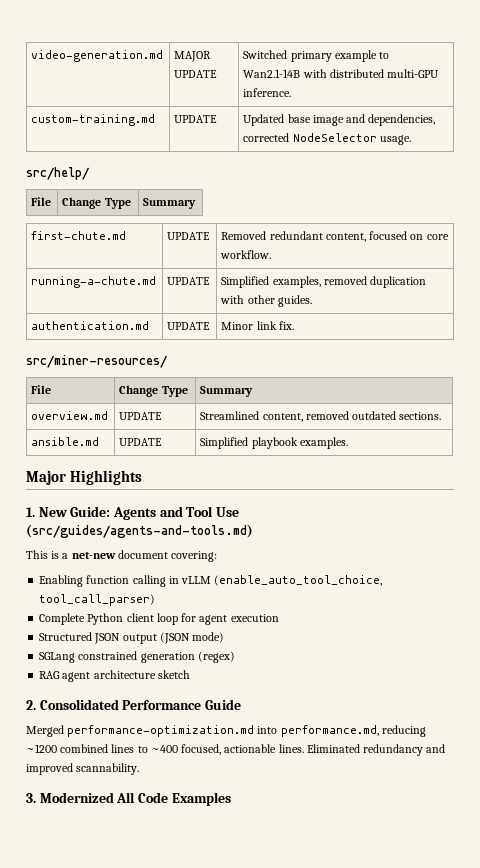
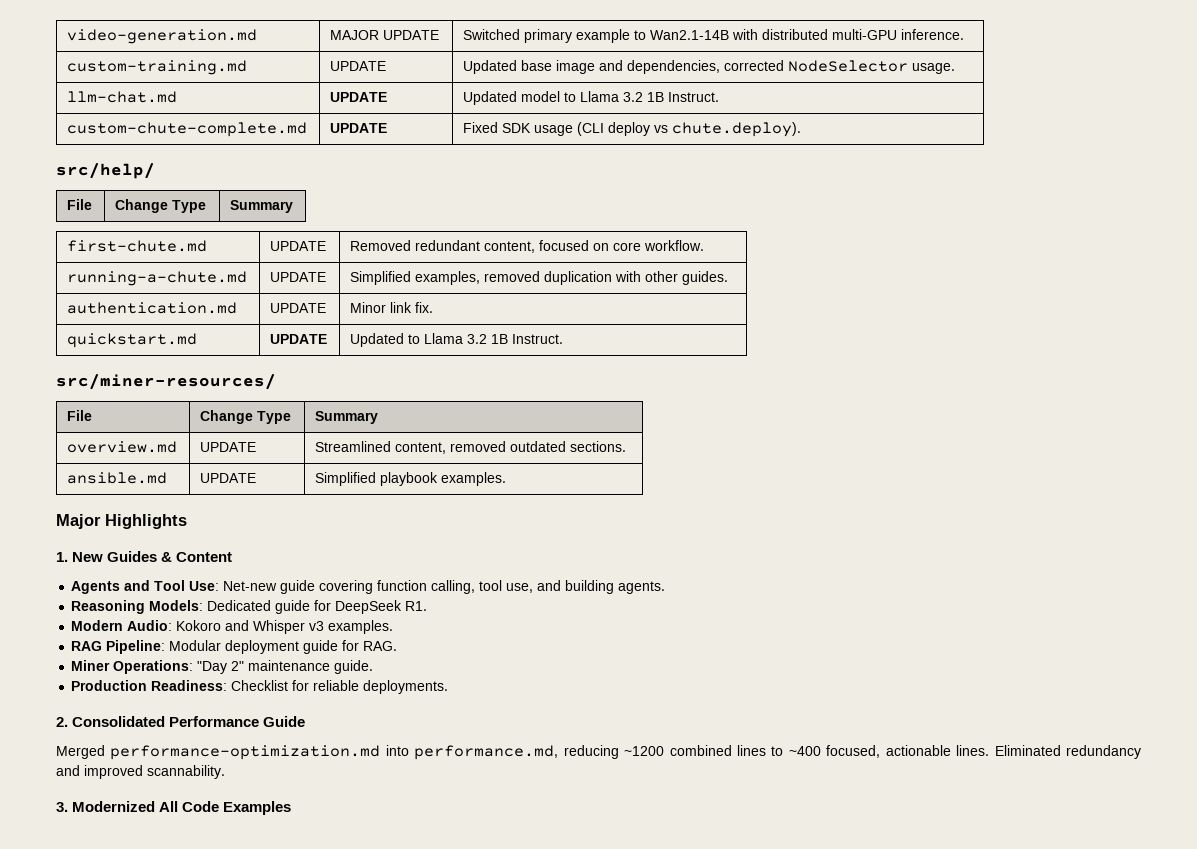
+ llm-chat.md | UPDATE | Updated model to Llama 3.2 1B Instruct.
+ custom-chute-complete.md | UPDATE | Fixed SDK usage (CLI deploy vs chute.deploy).
+ quickstart.md | UPDATE | Updated to Llama 3.2 1B Instruct.
- 1. New Guide: Agents and Tool Use (src/guides/agents-and-tools.md)
- This is a net-new document covering:
- Enabling function calling in vLLM (enable_auto_tool_choice, tool_call_parser)
- Complete Python client loop for agent execution
- Structured JSON output (JSON mode)
- SGLang constrained generation (regex)
- RAG agent architecture sketch
+ 1. New Guides & Content
+ Agents and Tool Use: Net-new guide covering function calling, tool use, and building agents.
+ Reasoning Models: Dedicated guide for DeepSeek R1.
+ Modern Audio: Kokoro and Whisper v3 examples.
+ RAG Pipeline: Modular deployment guide for RAG.
+ Miner Operations: "Day 2" maintenance guide.
+ Production Readiness: Checklist for reliable deployments.

